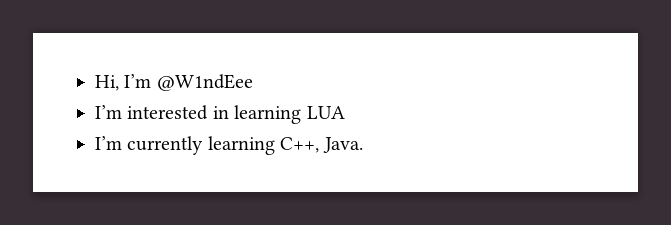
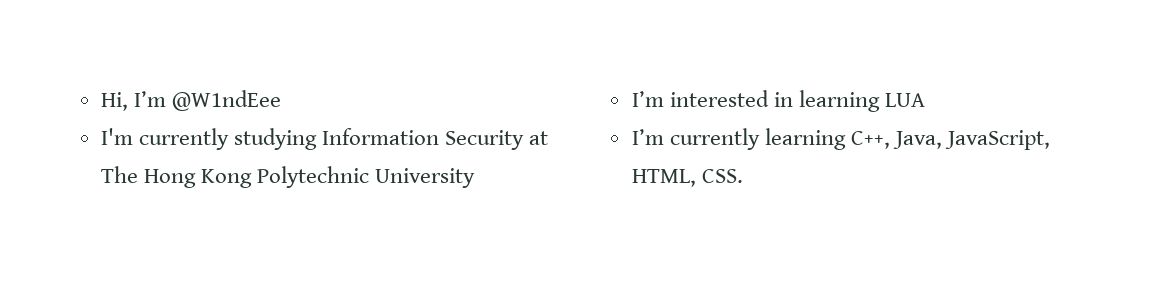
+ I'm currently studying Information Security at The Hong Kong Polytechnic University
- I’m currently learning C++, Java.
+ I’m currently learning C++, Java, JavaScript, HTML, CSS.

